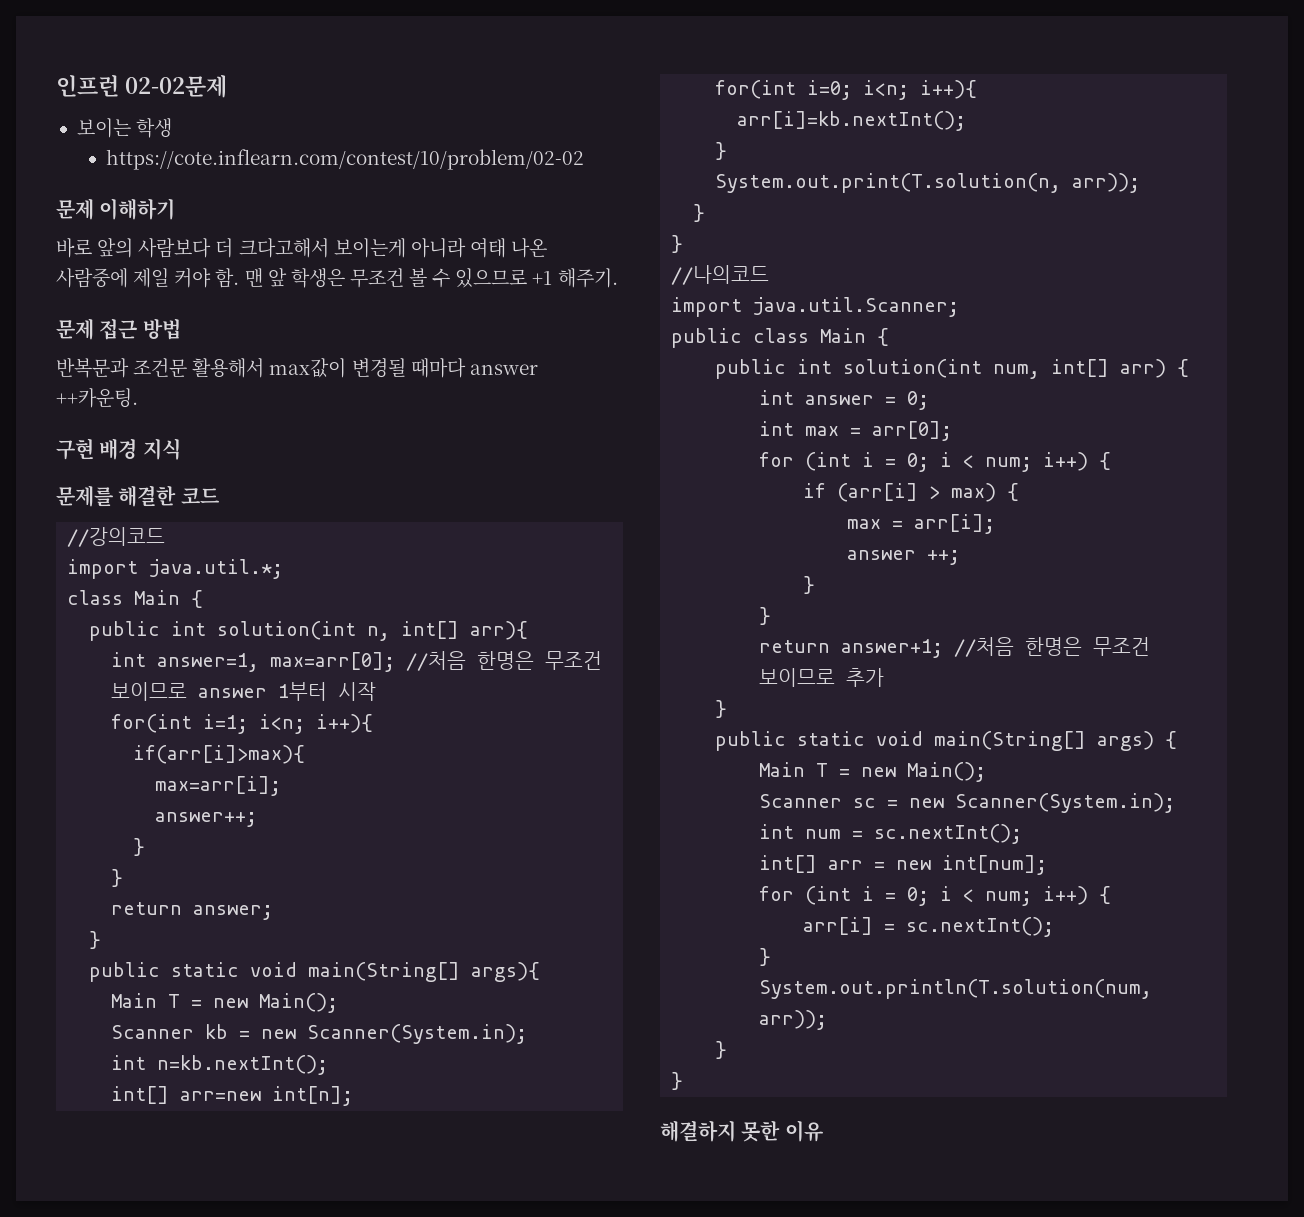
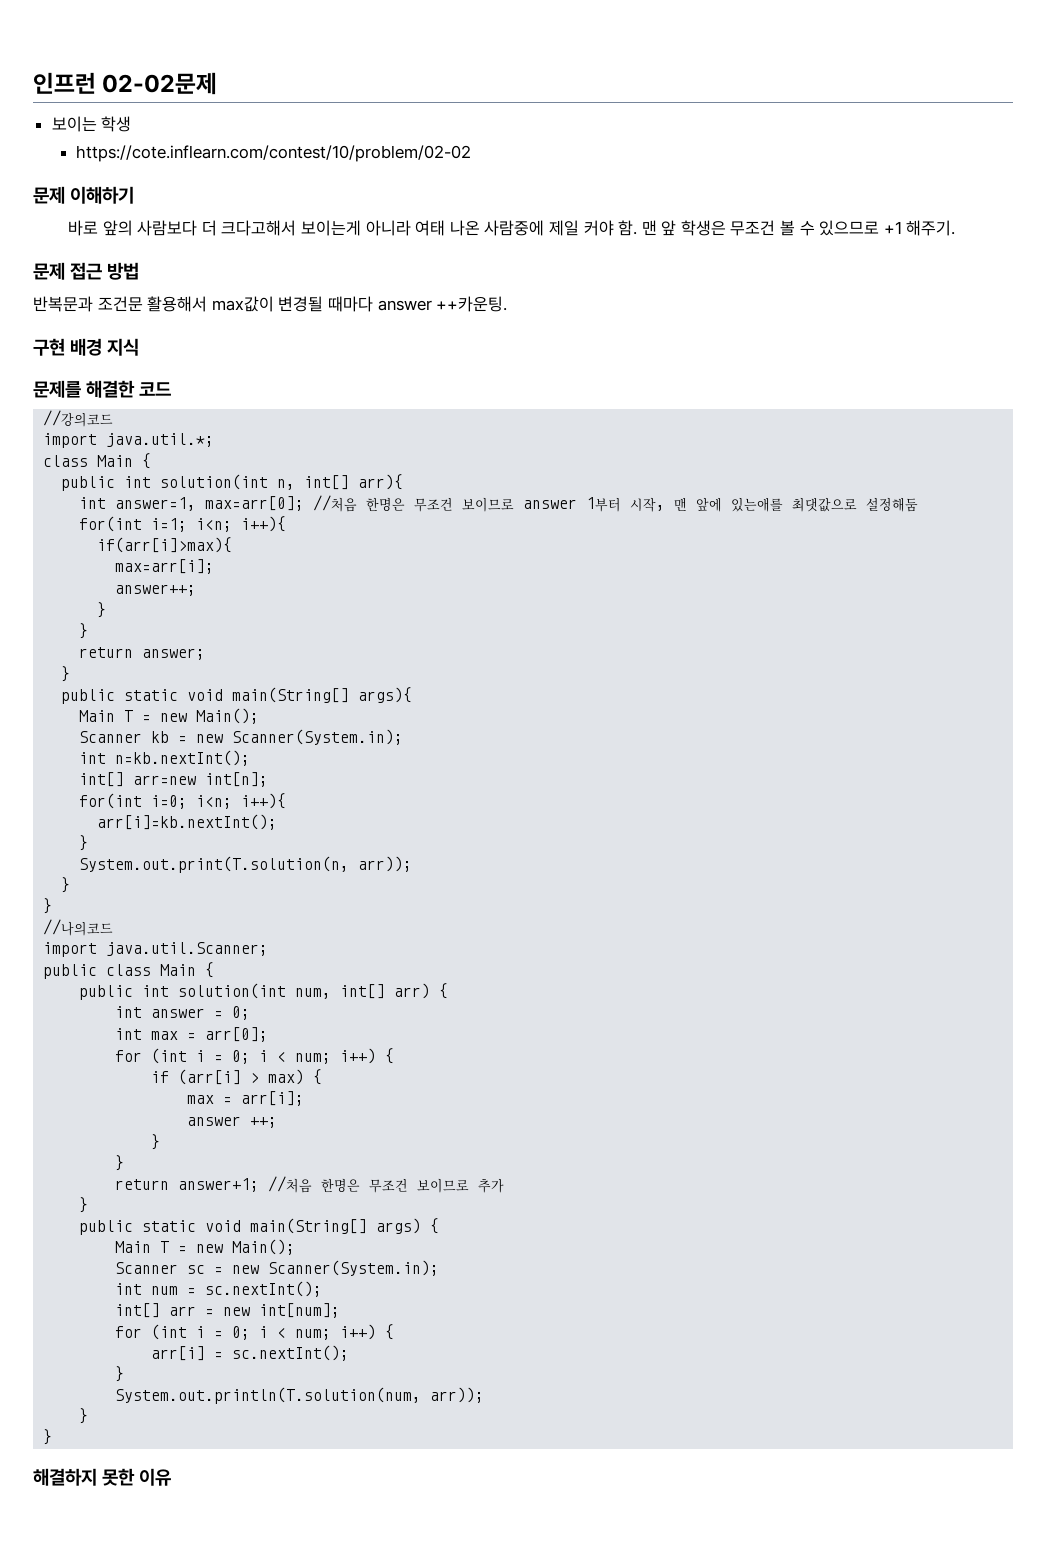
- int answer=1, max=arr[0]; //처음 한명은 무조건 보이므로 answer 1부터 시작
+ int answer=1, max=arr[0]; //처음 한명은 무조건 보이므로 answer 1부터 시작, 맨 앞에 있는애를 최댓값으로 설정해둠

